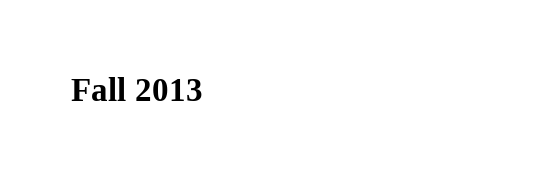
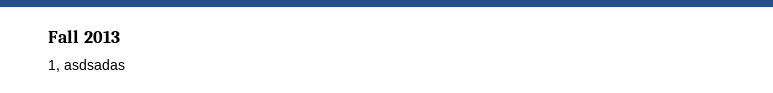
+ 1, asdsadas

